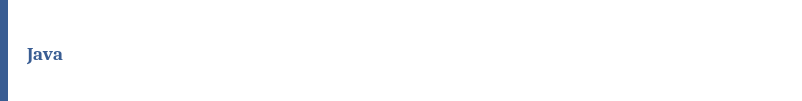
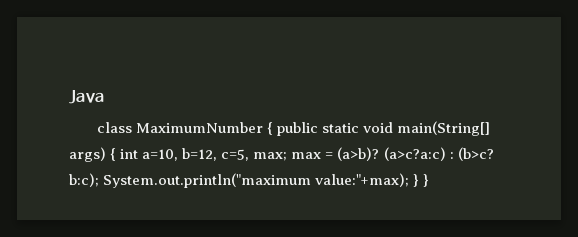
+ class MaximumNumber { public static void main(String[] args) { int a=10, b=12, c=5, max; max = (a>b)? (a>c?a:c) : (b>c? b:c); System.out.println("maximum value:"+max); } }

